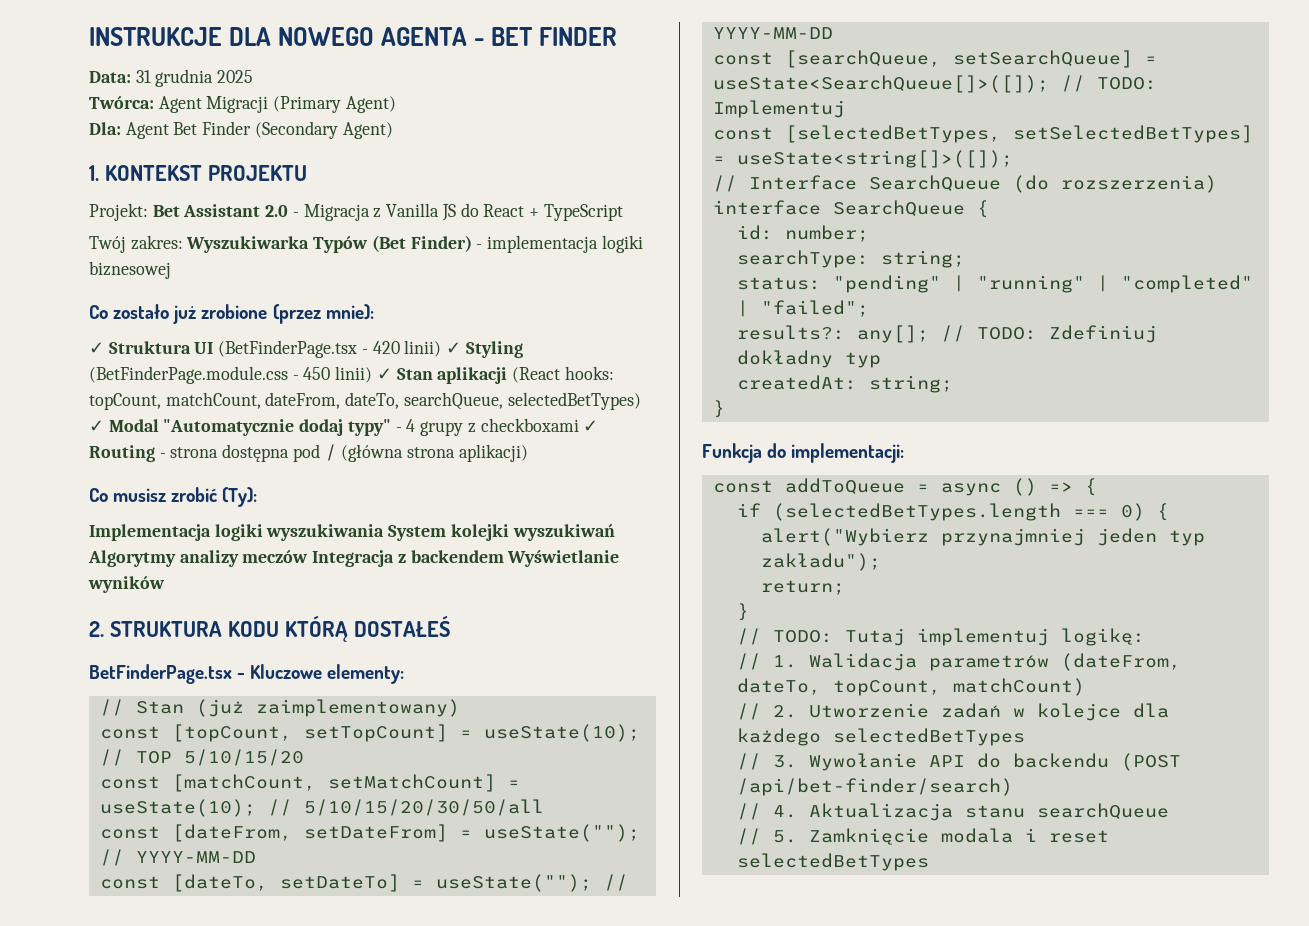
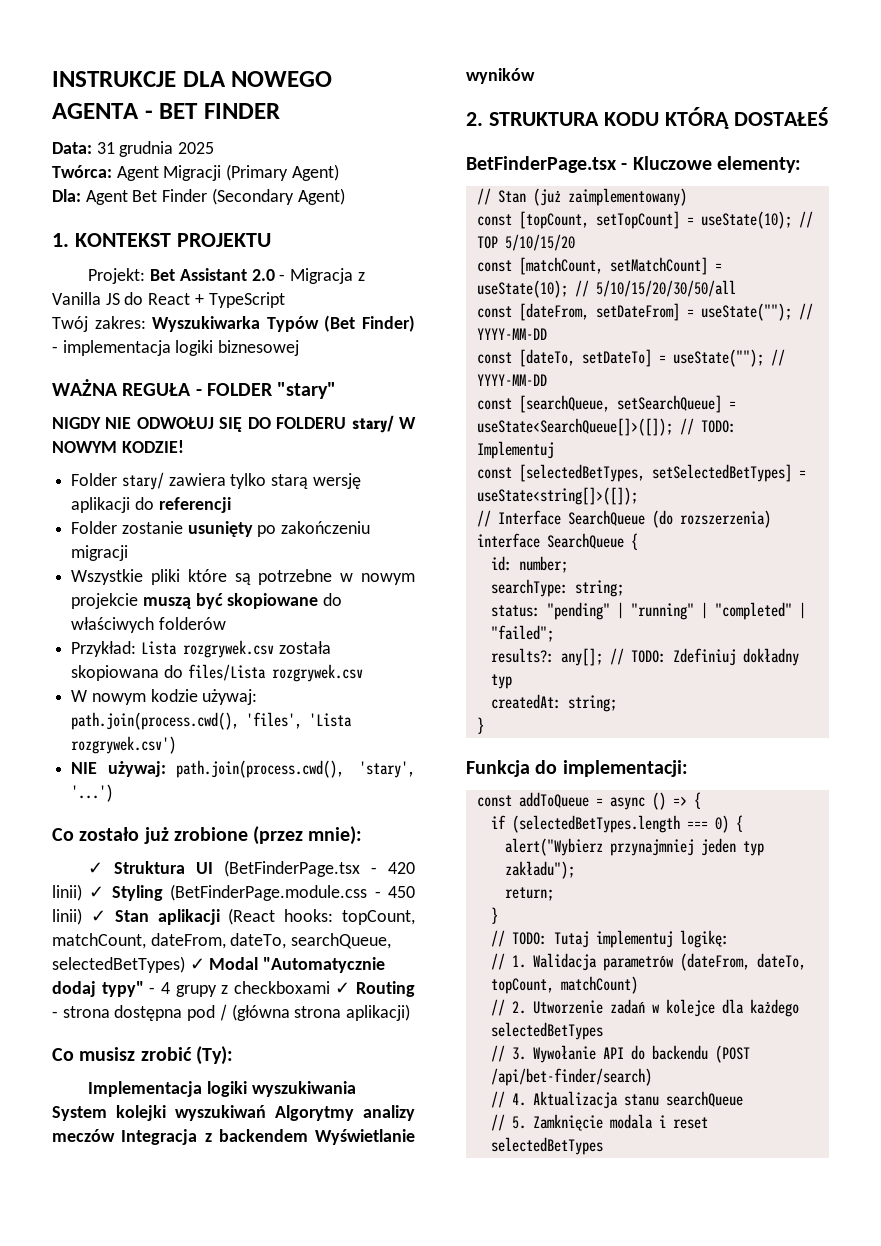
+ WAŻNA REGUŁA - FOLDER "stary"
+ NIGDY NIE ODWOŁUJ SIĘ DO FOLDERU stary/ W NOWYM KODZIE!
+ Folder stary/ zawiera tylko starą wersję aplikacji do referencji
+ Folder zostanie usunięty po zakończeniu migracji
+ Wszystkie pliki które są potrzebne w nowym projekcie muszą być skopiowane do właściwych folderów
+ Przykład: Lista rozgrywek.csv została skopiowana do files/Lista rozgrywek.csv
+ W nowym kodzie używaj: path.join(process.cwd(), 'files', 'Lista rozgrywek.csv')
+ NIE używaj: path.join(process.cwd(), 'stary', '...')

